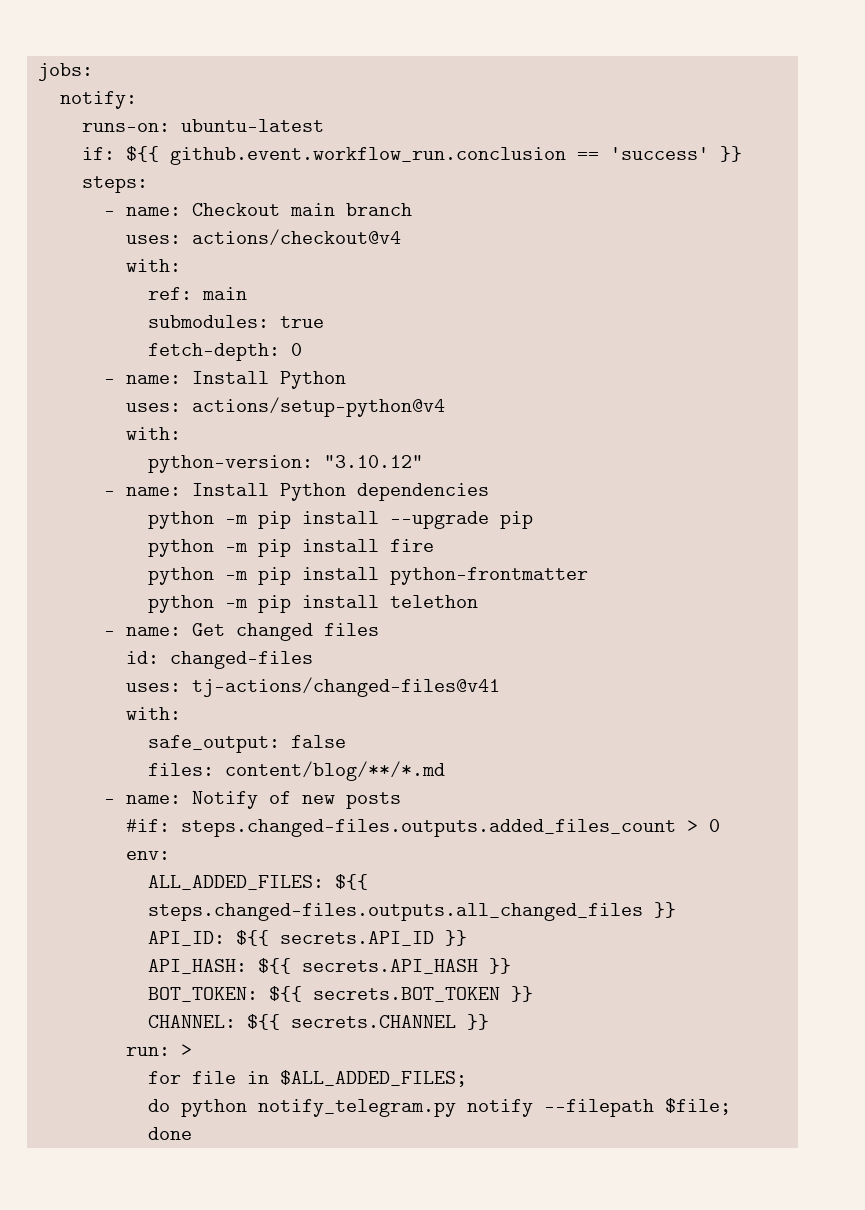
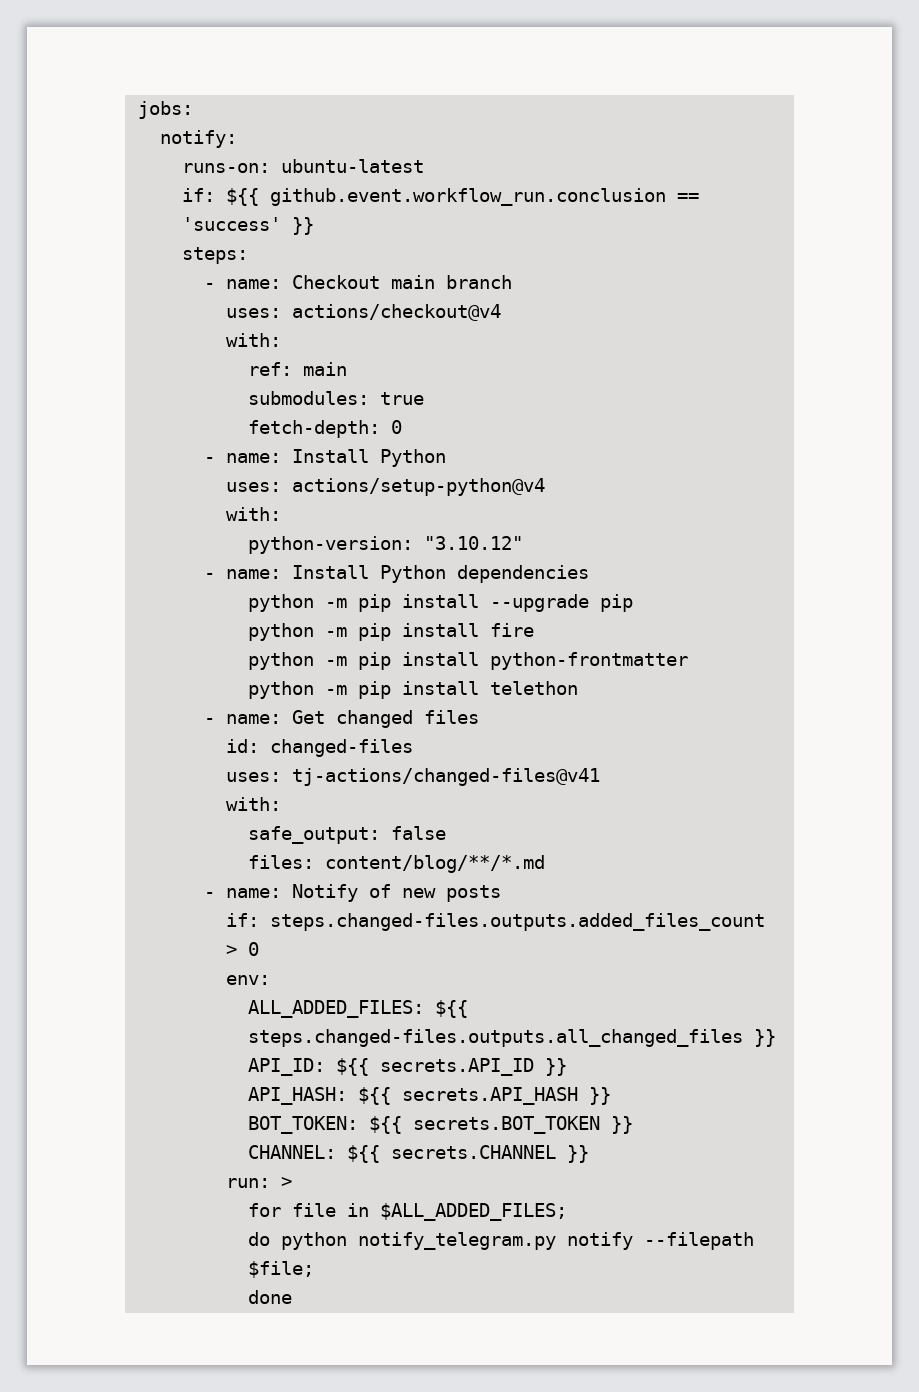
- #if: steps.changed-files.outputs.added_files_count > 0
+ if: steps.changed-files.outputs.added_files_count > 0

